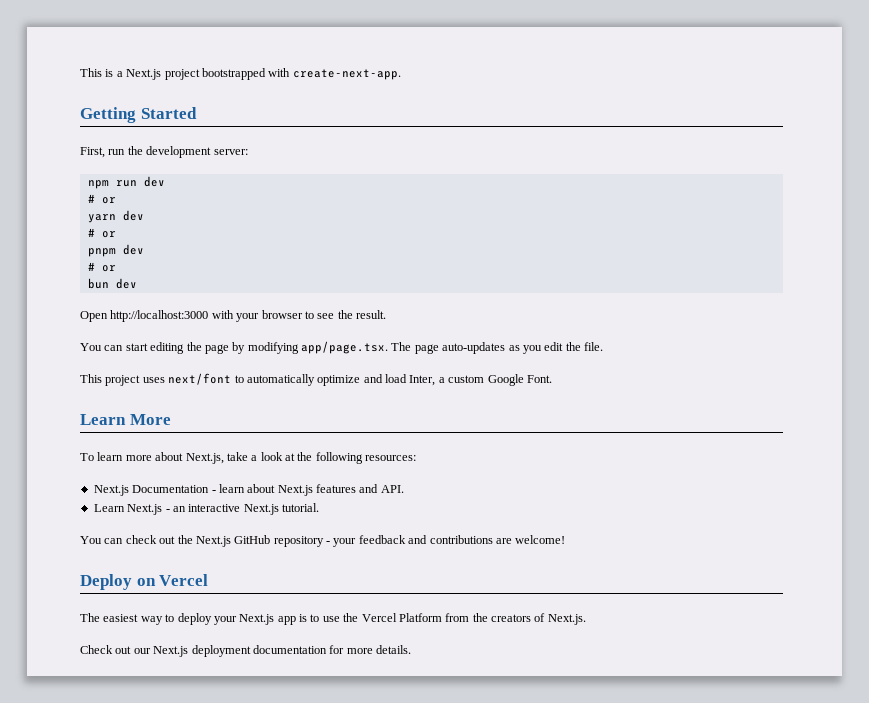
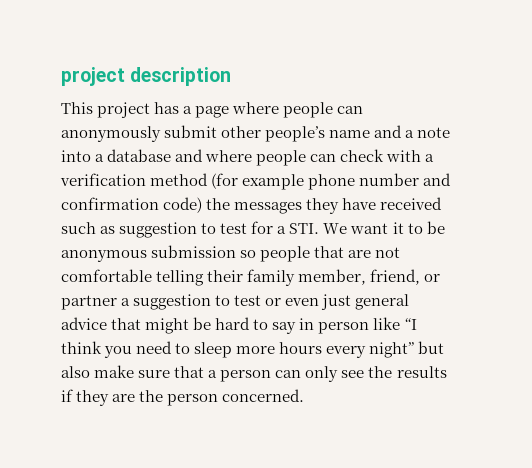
- This is a Next.js project bootstrapped with create-next-app.
- Getting Started
- First, run the development server:
- npm run dev
- # or
- yarn dev
- # or
- pnpm dev
- # or
- bun dev
- Open http://localhost:3000 with your browser to see the result.
- You can start editing the page by modifying app/page.tsx. The page auto-updates as you edit the file.
- This project uses next/font to automatically optimize and load Inter, a custom Google Font.
- Learn More
- To learn more about Next.js, take a look at the following resources:
- Next.js Documentation - learn about Next.js features and API.
- Learn Next.js - an interactive Next.js tutorial.
- You can check out the Next.js GitHub repository - your feedback and contributions are welcome!
- Deploy on Vercel
- The easiest way to deploy your Next.js app is to use the Vercel Platform from the creators of Next.js.
- Check out our Next.js deployment documentation for more details.
+ project description
+ This project has a page where people can anonymously submit other people’s name and a note into a database and where people can check with a verification method (for example phone number and confirmation code) the messages they have received such as suggestion to test for a STI. We want it to be anonymous submission so people that are not comfortable telling their family member, friend, or partner a suggestion to test or even just general advice that might be hard to say in person like “I think you need to sleep more hours every night” but also make sure that a person can only see the results if they are the person concerned.

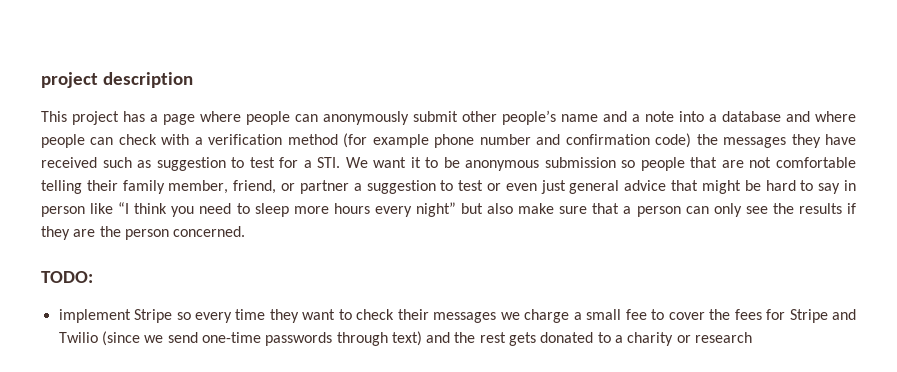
+ TODO:
+ implement Stripe so every time they want to check their messages we charge a small fee to cover the fees for Stripe and Twilio (since we send one-time passwords through text) and the rest gets donated to a charity or research

